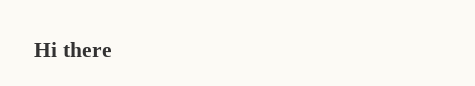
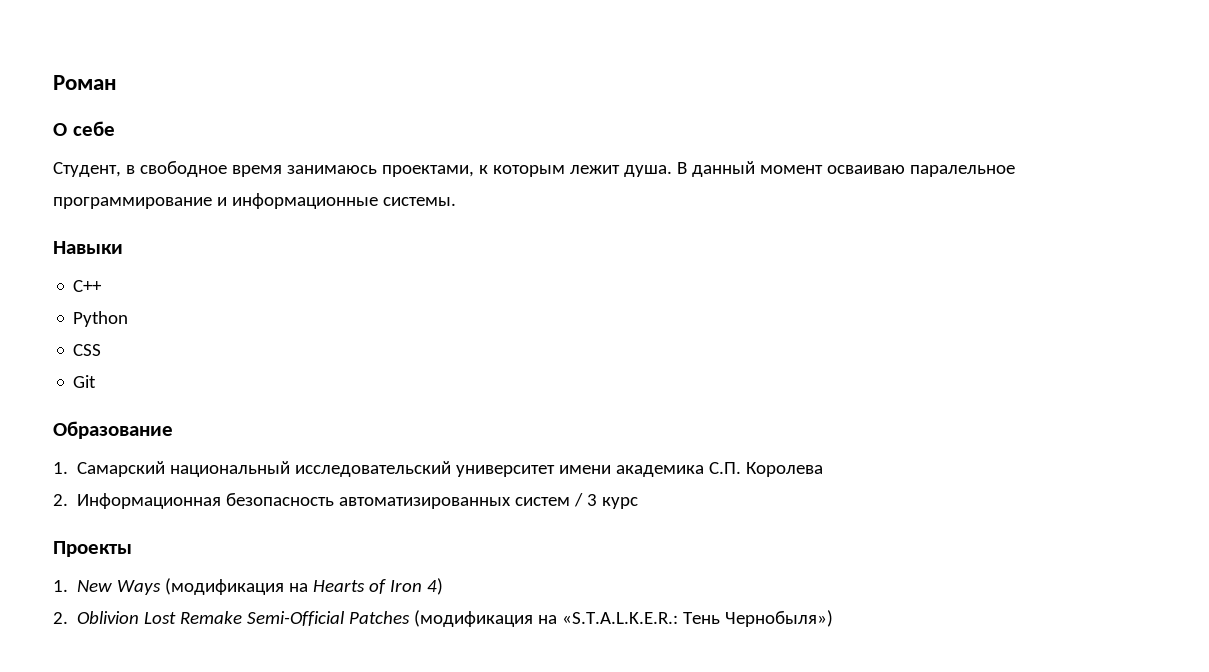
- Hi there
+ Роман
+ О себе
+ Студент, в свободное время занимаюсь проектами, к которым лежит душа. В данный момент осваиваю паралельное программирование и информационные системы.
+ Навыки
+ C++
+ Python
+ CSS
+ Git
+ Образование
+ 1. Самарский национальный исследовательский университет имени академика С.П. Королева
+ 2. Информационная безопасность автоматизированных систем / 3 курс
+ Проекты
+ 1. New Ways (модификация на Hearts of Iron 4)
+ 2. Oblivion Lost Remake Semi-Official Patches (модификация на «S.T.A.L.K.E.R.: Тень Чернобыля»)

